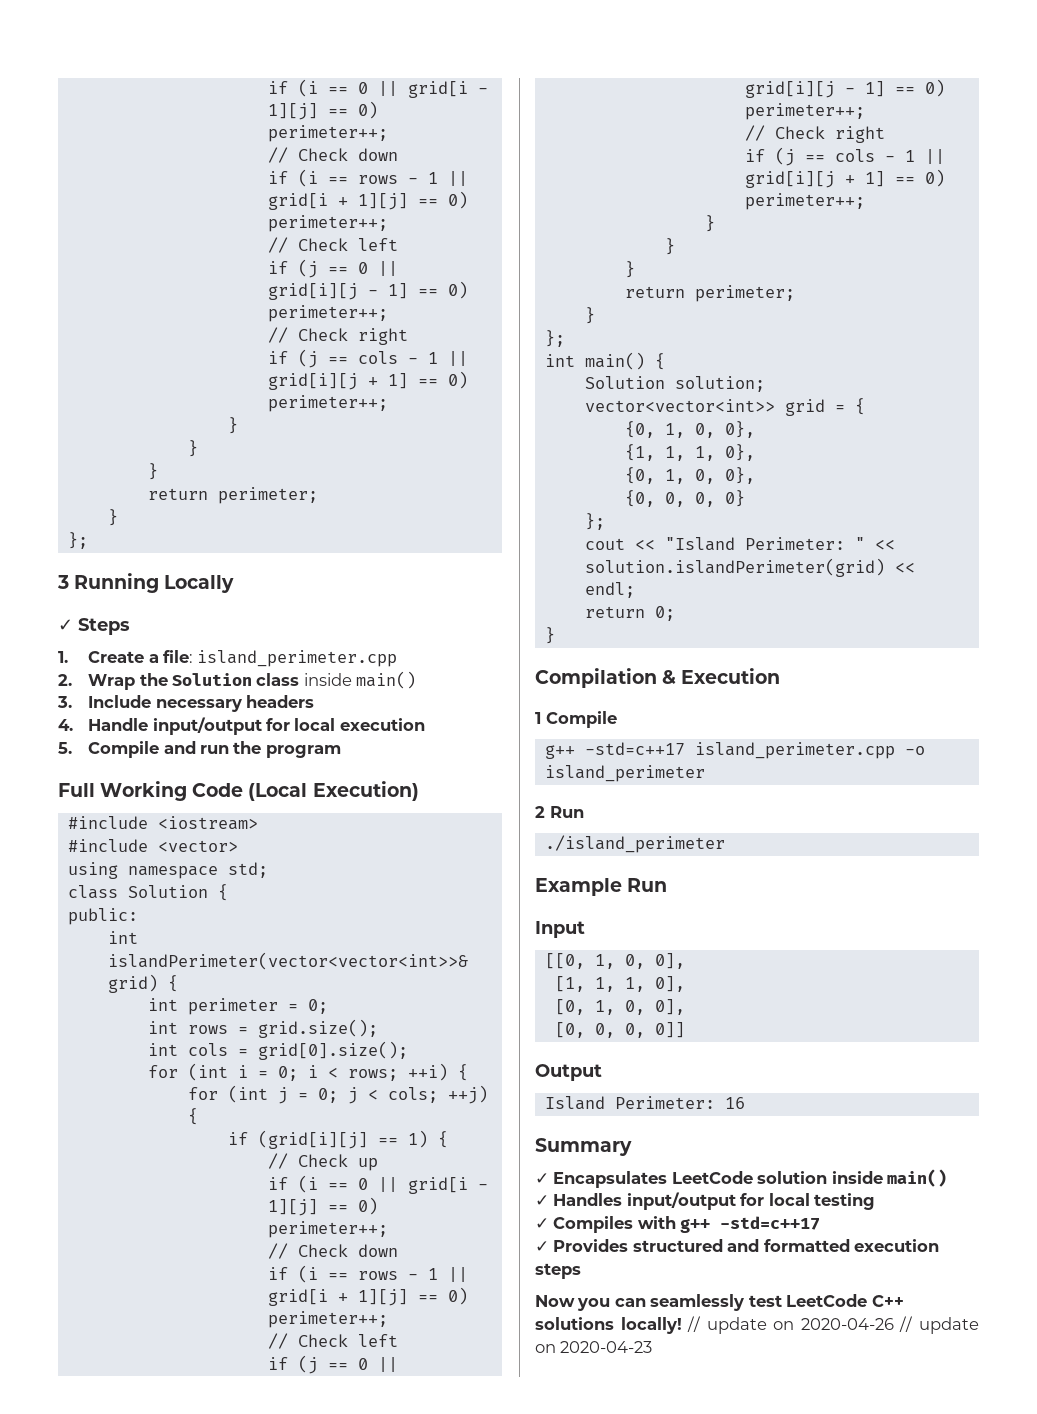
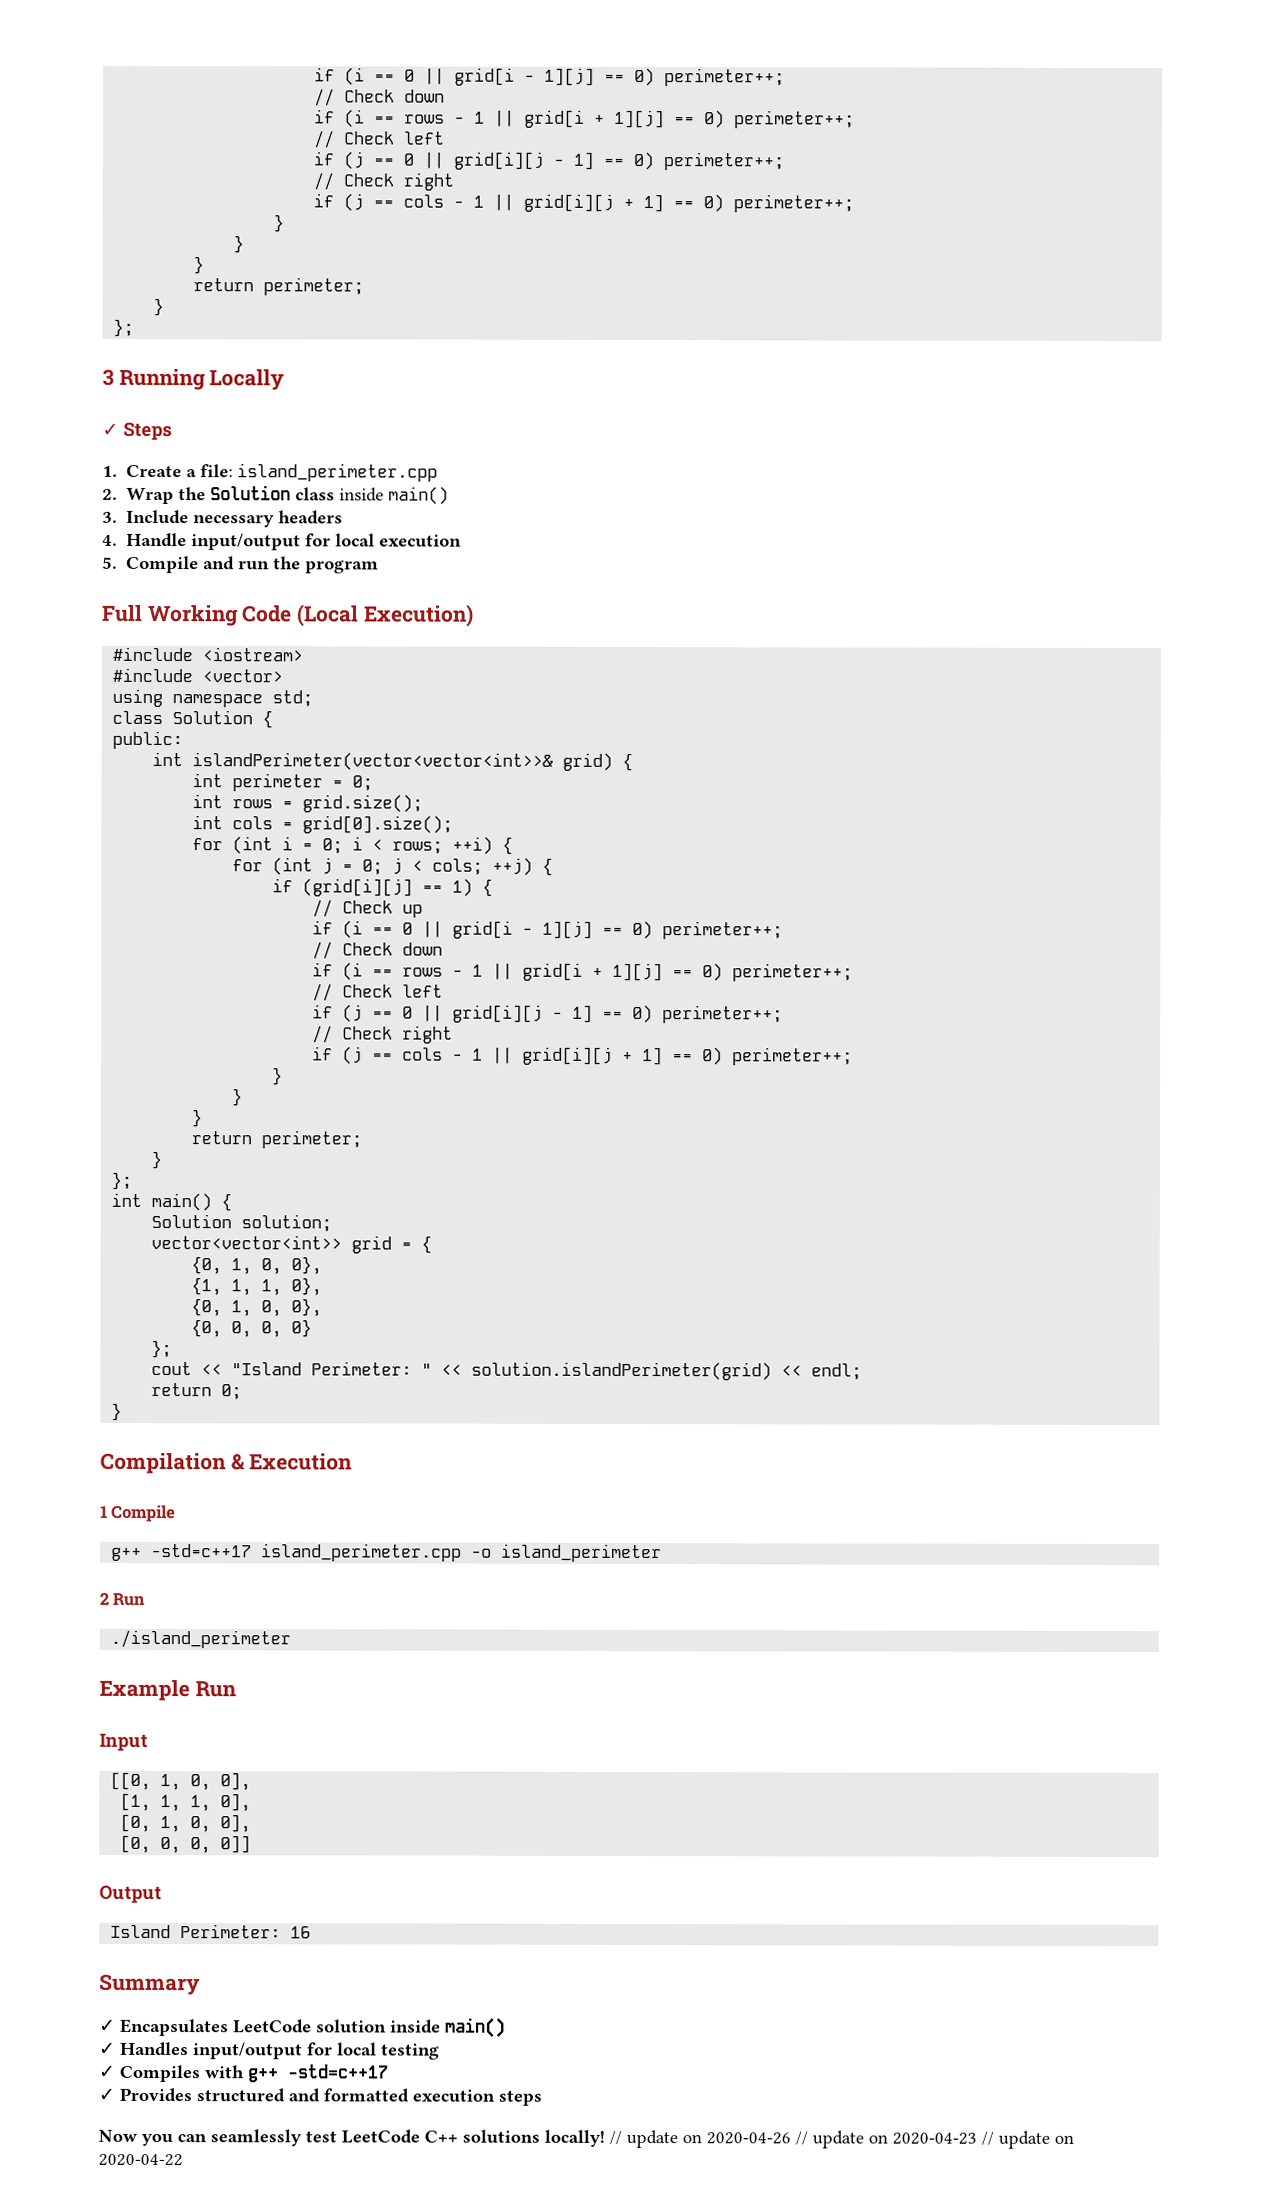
- // update on 2020-04-26 // update on 2020-04-23
+ // update on 2020-04-26 // update on 2020-04-23 // update on 2020-04-22

